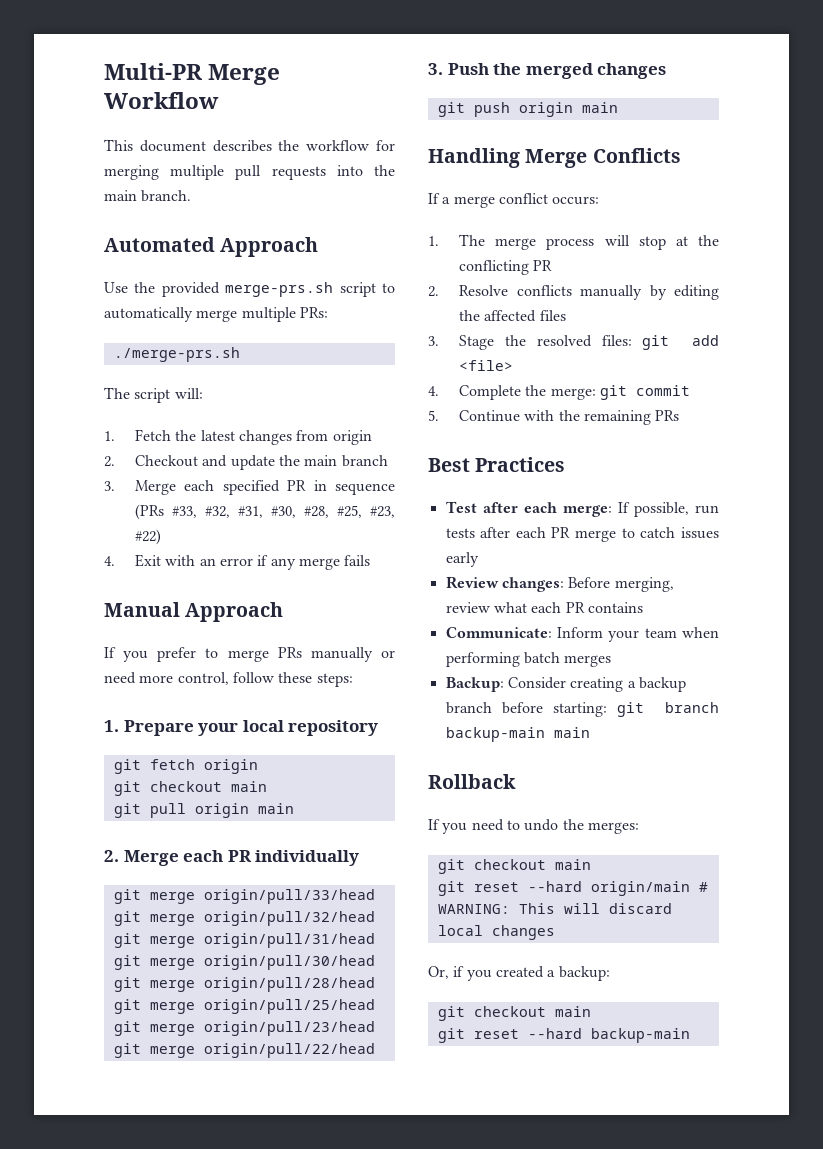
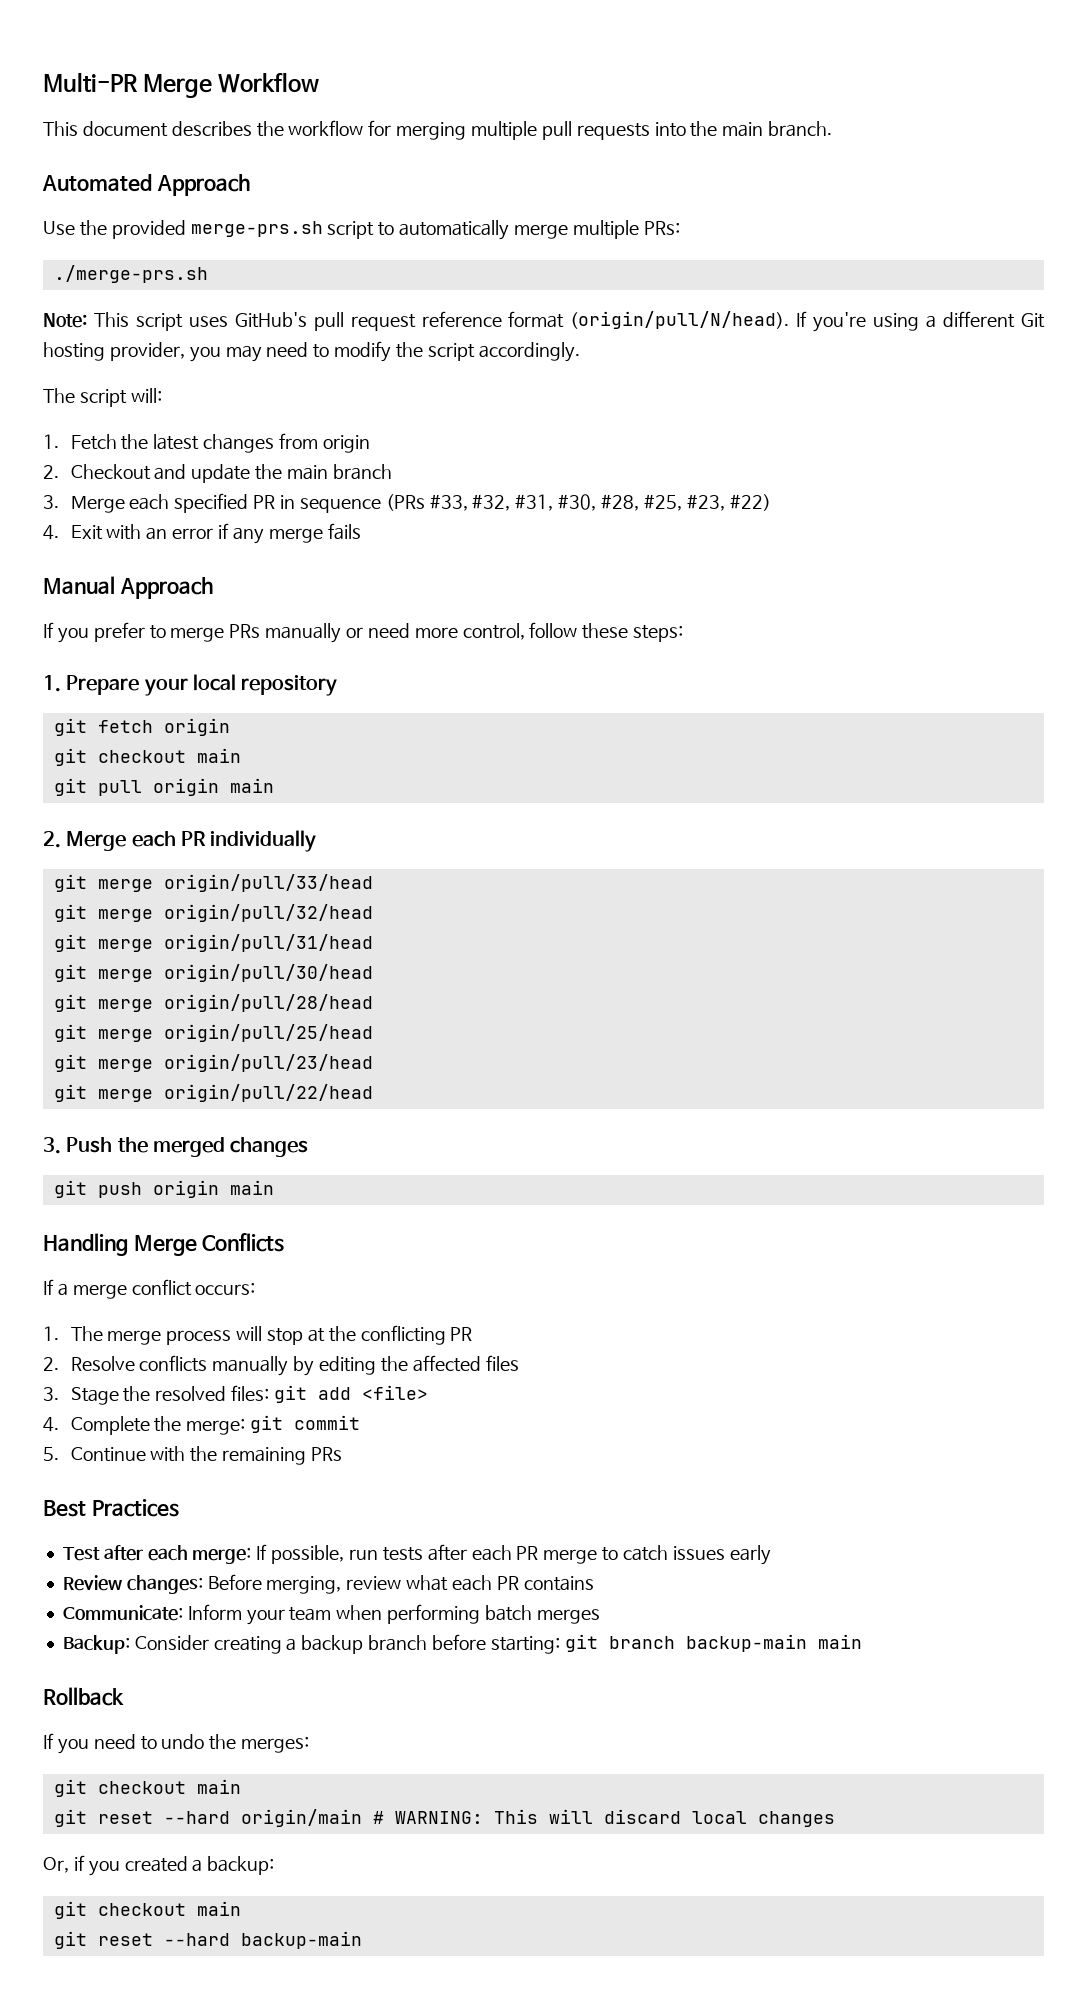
+ Note: This script uses GitHub's pull request reference format (origin/pull/N/head). If you're using a different Git hosting provider, you may need to modify the script accordingly.

